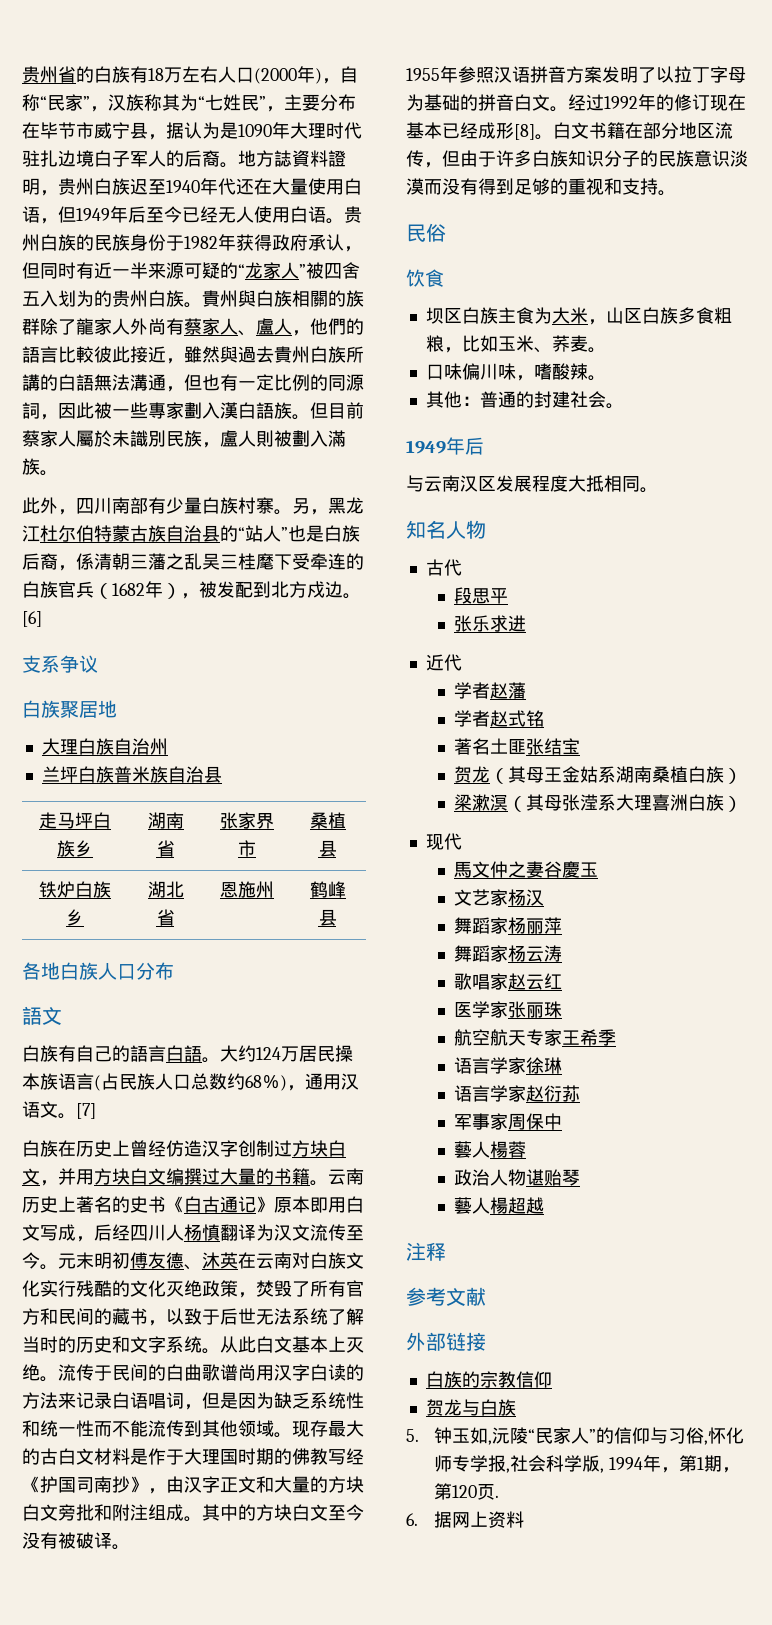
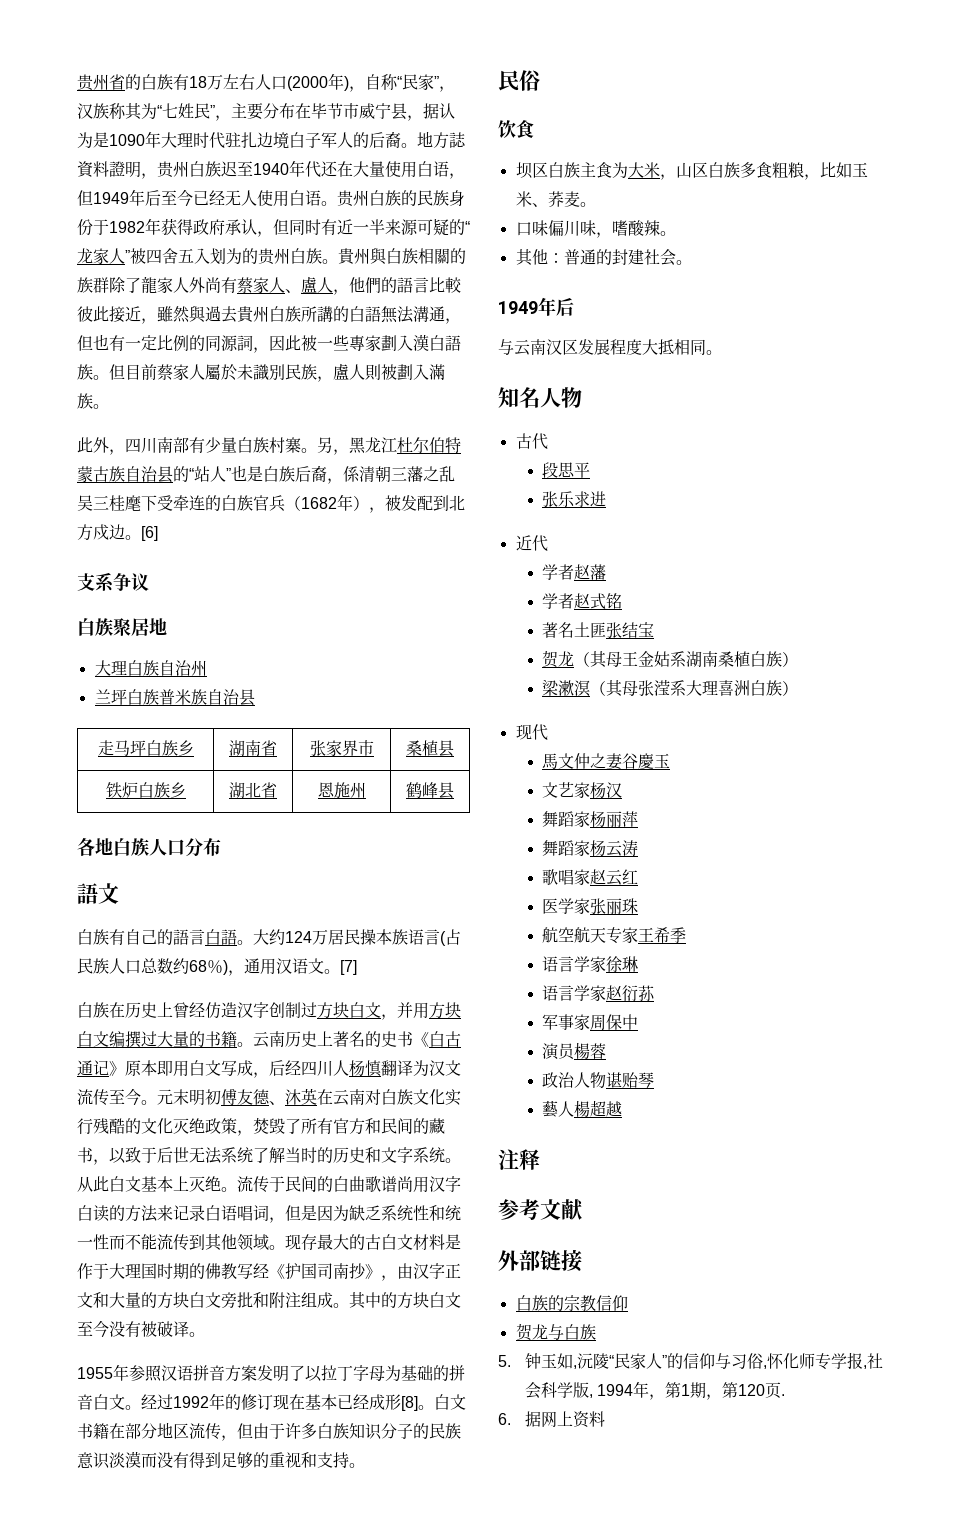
- 藝人楊蓉
+ 演员楊蓉

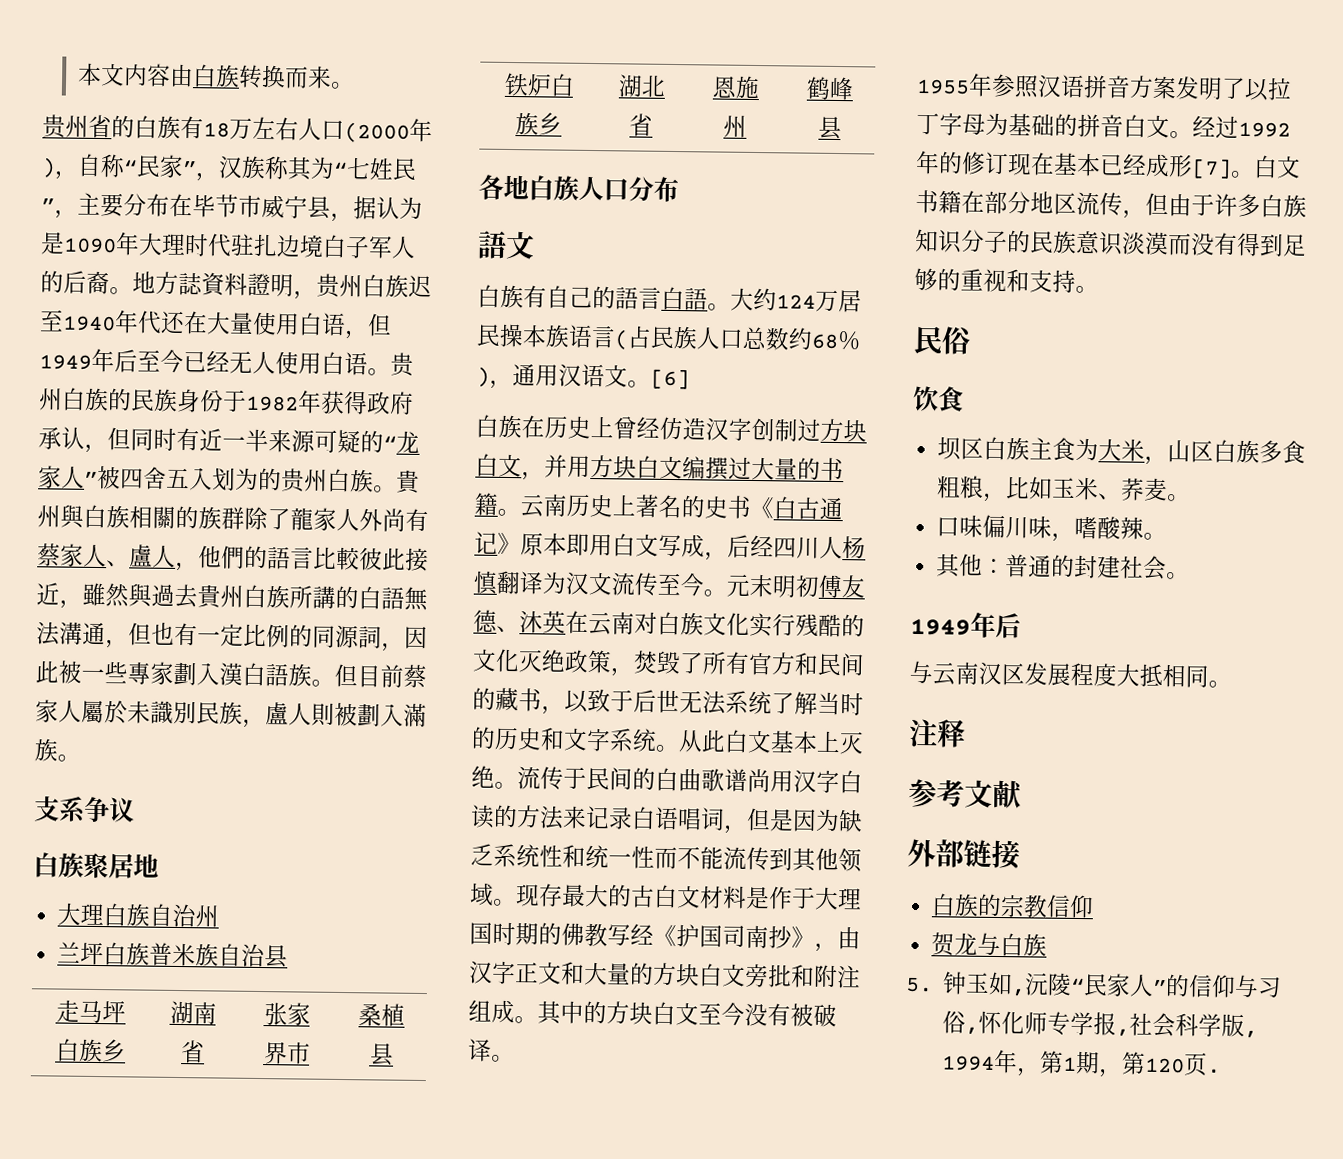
+ 本文内容由白族转换而来。
- 此外，四川南部有少量白族村寨。另，黑龙江杜尔伯特蒙古族自治县的“站人”也是白族后裔，係清朝三藩之乱吴三桂麾下受牵连的白族官兵（1682年），被发配到北方戍边。[6]
- [7]
+ [6]
- 经过1992年的修订现在基本已经成形[8]。
+ 经过1992年的修订现在基本已经成形[7]。
- 知名人物
- 古代
- 段思平
- 张乐求进
- 近代
- 学者赵藩
- 学者赵式铭
- 著名土匪张结宝
- 贺龙（其母王金姑系湖南桑植白族）
- 梁漱溟（其母张滢系大理喜洲白族）
- 现代
- 馬文仲之妻谷慶玉
- 文艺家杨汉
- 舞蹈家杨丽萍
- 舞蹈家杨云涛
- 歌唱家赵云红
- 医学家张丽珠
- 航空航天专家王希季
- 语言学家徐琳
- 语言学家赵衍荪
- 军事家周保中
- 演员楊蓉
- 政治人物谌贻琴
- 藝人楊超越
- 6.据网上资料

